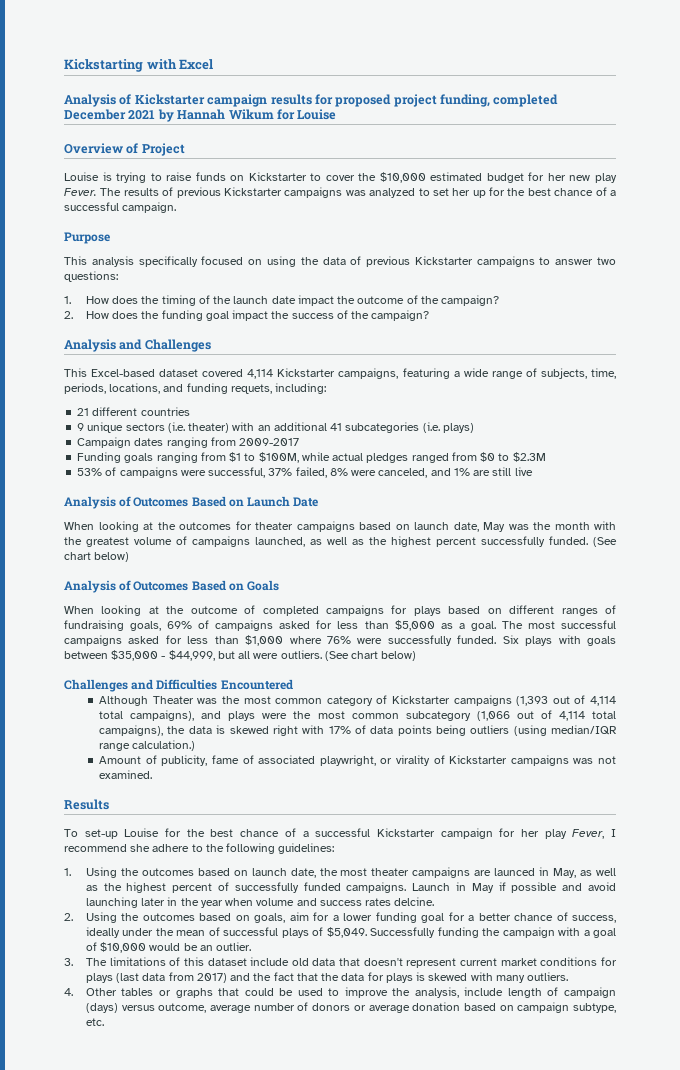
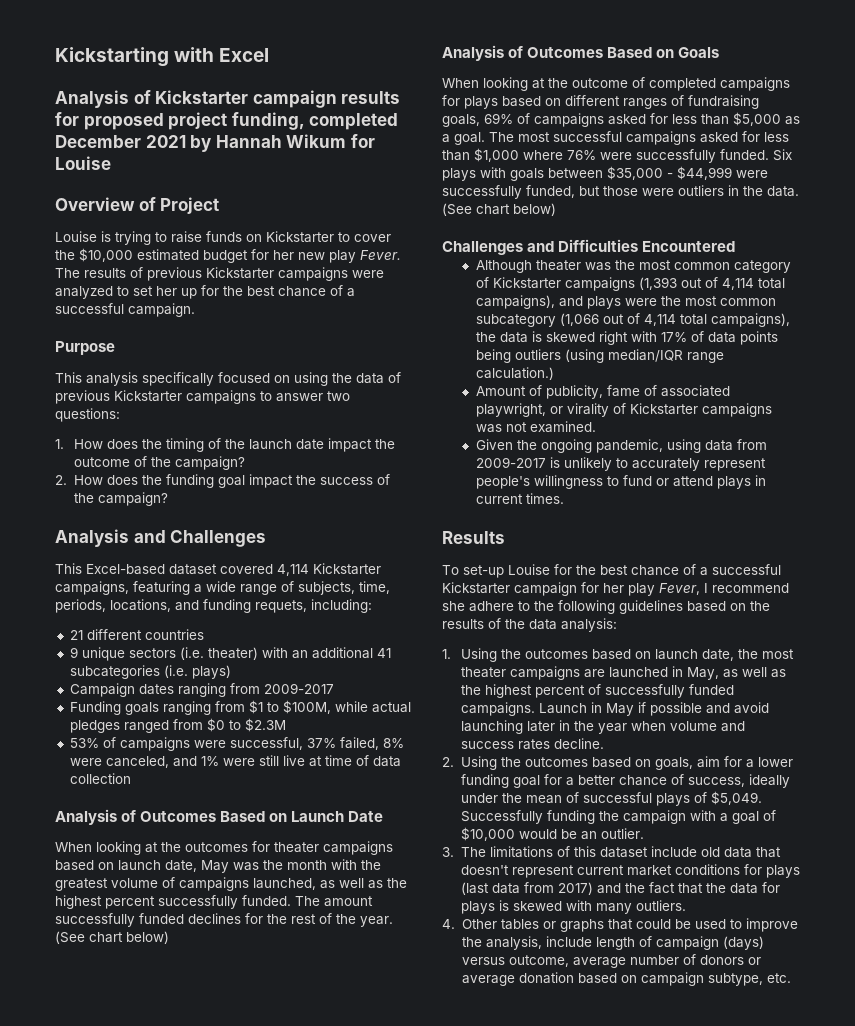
- The results of previous Kickstarter campaigns was analyzed to set her up for the best chance of a successful campaign.
+ The results of previous Kickstarter campaigns were analyzed to set her up for the best chance of a successful campaign.
- 53% of campaigns were successful, 37% failed, 8% were canceled, and 1% are still live
+ 53% of campaigns were successful, 37% failed, 8% were canceled, and 1% were still live at time of data collection
+ The amount successfully funded declines for the rest of the year.
- Six plays with goals between $35,000 - $44,999, but all were outliers.
+ Six plays with goals between $35,000 - $44,999 were successfully funded, but those were outliers in the data.
- Although Theater was the most common category of Kickstarter campaigns (1,393 out of 4,114 total campaigns), and plays were the most common subcategory (1,066 out of 4,114 total campaigns), the data is skewed right with 17% of data points being outliers (using median/IQR range calculation.)
+ Although theater was the most common category of Kickstarter campaigns (1,393 out of 4,114 total campaigns), and plays were the most common subcategory (1,066 out of 4,114 total campaigns), the data is skewed right with 17% of data points being outliers (using median/IQR range calculation.)
+ Given the ongoing pandemic, using data from 2009-2017 is unlikely to accurately represent people's willingness to fund or attend plays in current times.
- To set-up Louise for the best chance of a successful Kickstarter campaign for her play Fever, I recommend she adhere to the following guidelines:
+ To set-up Louise for the best chance of a successful Kickstarter campaign for her play Fever, I recommend she adhere to the following guidelines based on the results of the data analysis:
- 1. Using the outcomes based on launch date, the most theater campaigns are launced in May, as well as the highest percent of successfully funded campaigns.
+ 1. Using the outcomes based on launch date, the most theater campaigns are launched in May, as well as the highest percent of successfully funded campaigns.
- Launch in May if possible and avoid launching later in the year when volume and success rates delcine.
+ Launch in May if possible and avoid launching later in the year when volume and success rates decline.

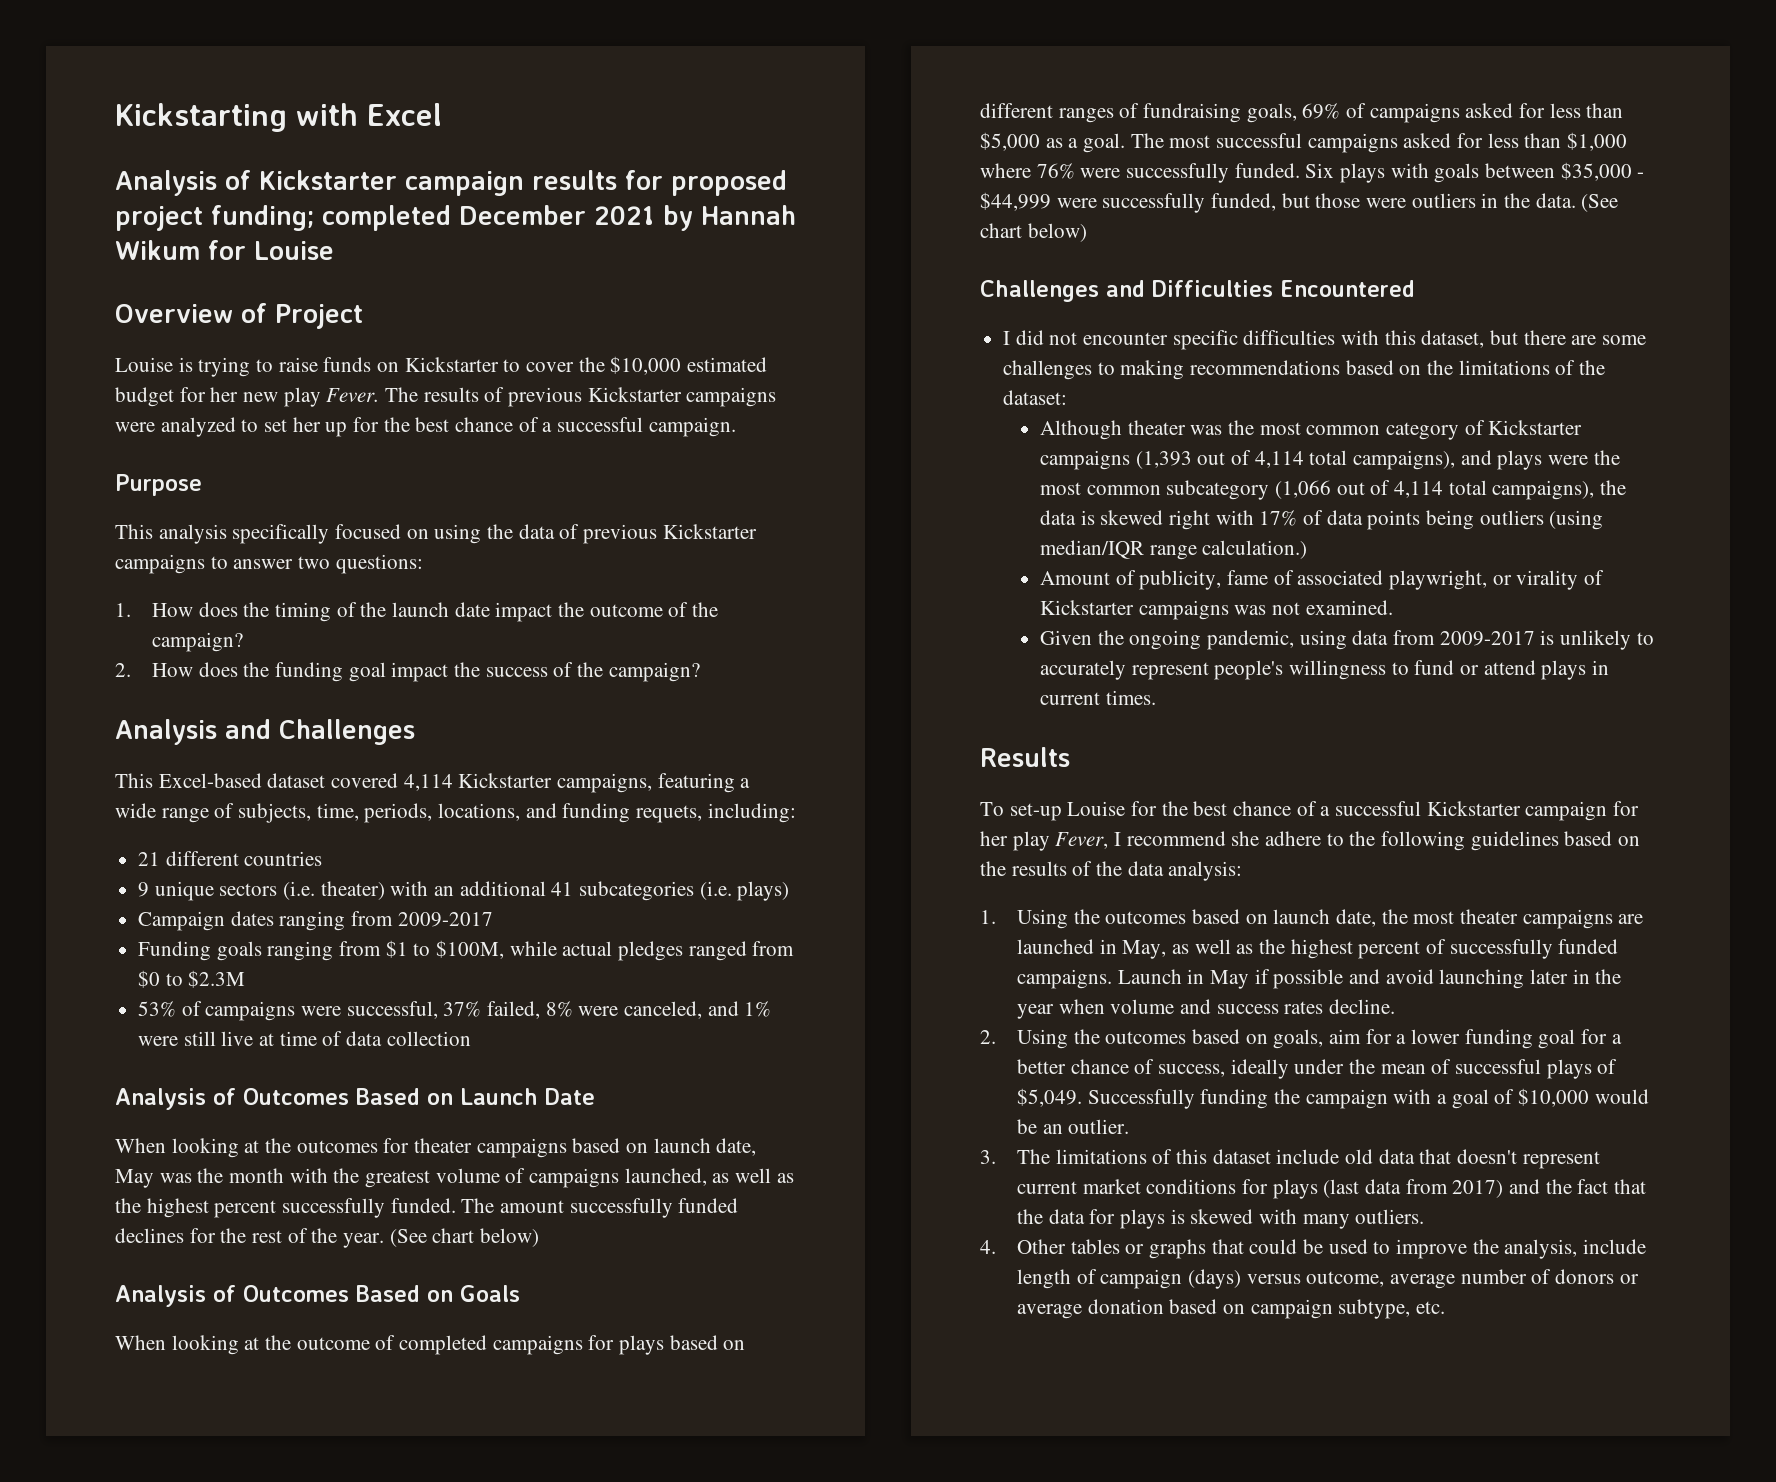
- Analysis of Kickstarter campaign results for proposed project funding, completed December 2021 by Hannah Wikum for Louise
+ Analysis of Kickstarter campaign results for proposed project funding; completed December 2021 by Hannah Wikum for Louise
+ I did not encounter specific difficulties with this dataset, but there are some challenges to making recommendations based on the limitations of the dataset:

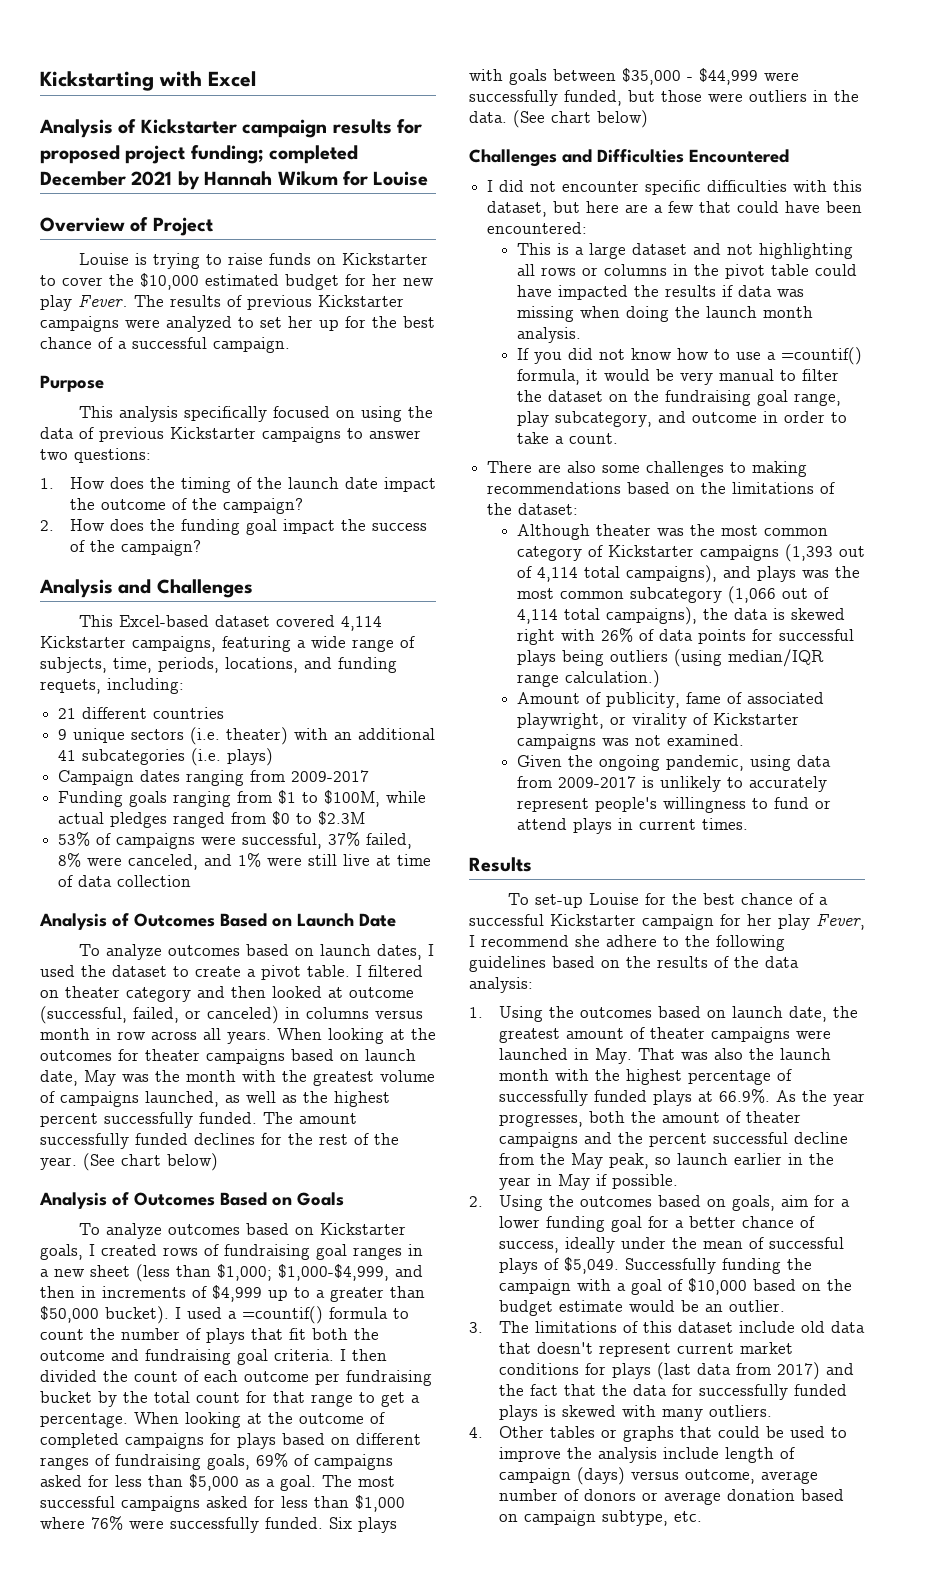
+ To analyze outcomes based on launch dates, I used the dataset to create a pivot table. I filtered on theater category and then looked at outcome (successful, failed, or canceled) in columns versus month in row across all years.
+ To analyze outcomes based on Kickstarter goals, I created rows of fundraising goal ranges in a new sheet (less than $1,000; $1,000-$4,999, and then in increments of $4,999 up to a greater than $50,000 bucket). I used a =countif() formula to count the number of plays that fit both the outcome and fundraising goal criteria. I then divided the count of each outcome per fundraising bucket by the total count for that range to get a percentage.
- I did not encounter specific difficulties with this dataset, but there are some challenges to making recommendations based on the limitations of the dataset:
+ I did not encounter specific difficulties with this dataset, but here are a few that could have been encountered:
+ This is a large dataset and not highlighting all rows or columns in the pivot table could have impacted the results if data was missing when doing the launch month analysis.
+ If you did not know how to use a =countif() formula, it would be very manual to filter the dataset on the fundraising goal range, play subcategory, and outcome in order to take a count.
+ There are also some challenges to making recommendations based on the limitations of the dataset:
- Although theater was the most common category of Kickstarter campaigns (1,393 out of 4,114 total campaigns), and plays were the most common subcategory (1,066 out of 4,114 total campaigns), the data is skewed right with 17% of data points being outliers (using median/IQR range calculation.)
+ Although theater was the most common category of Kickstarter campaigns (1,393 out of 4,114 total campaigns), and plays was the most common subcategory (1,066 out of 4,114 total campaigns), the data is skewed right with 26% of data points for successful plays being outliers (using median/IQR range calculation.)
- 1. Using the outcomes based on launch date, the most theater campaigns are launched in May, as well as the highest percent of successfully funded campaigns. Launch in May if possible and avoid launching later in the year when volume and success rates decline.
+ 1. Using the outcomes based on launch date, the greatest amount of theater campaigns were launched in May. That was also the launch month with the highest percentage of successfully funded plays at 66.9%. As the year progresses, both the amount of theater campaigns and the percent successful decline from the May peak, so launch earlier in the year in May if possible.
- Successfully funding the campaign with a goal of $10,000 would be an outlier.
+ Successfully funding the campaign with a goal of $10,000 based on the budget estimate would be an outlier.
- 3. The limitations of this dataset include old data that doesn't represent current market conditions for plays (last data from 2017) and the fact that the data for plays is skewed with many outliers.
+ 3. The limitations of this dataset include old data that doesn't represent current market conditions for plays (last data from 2017) and the fact that the data for successfully funded plays is skewed with many outliers.
- 4. Other tables or graphs that could be used to improve the analysis, include length of campaign (days) versus outcome, average number of donors or average donation based on campaign subtype, etc.
+ 4. Other tables or graphs that could be used to improve the analysis include length of campaign (days) versus outcome, average number of donors or average donation based on campaign subtype, etc.

